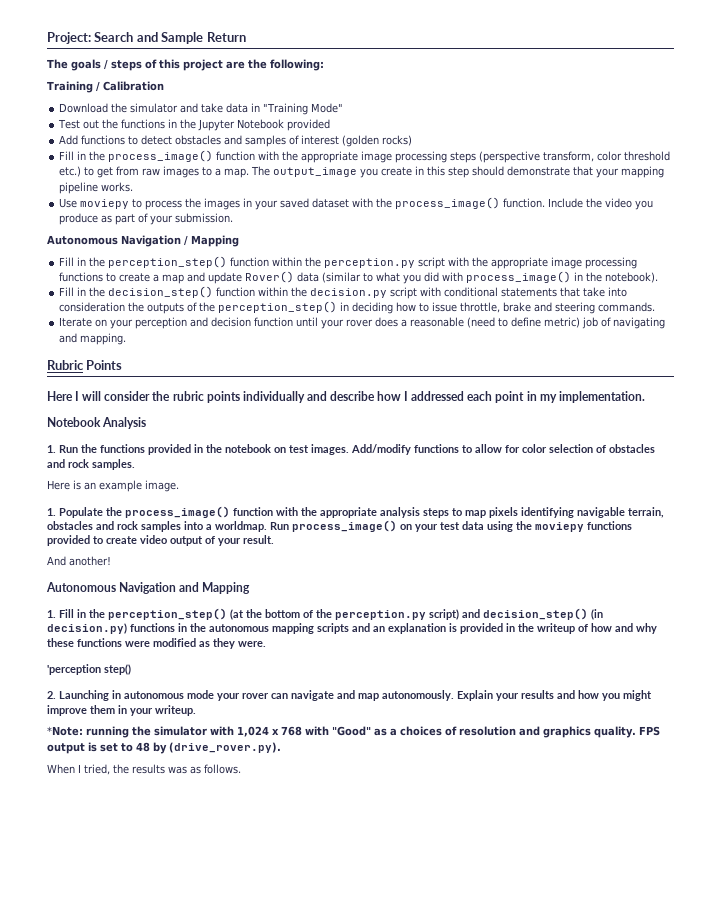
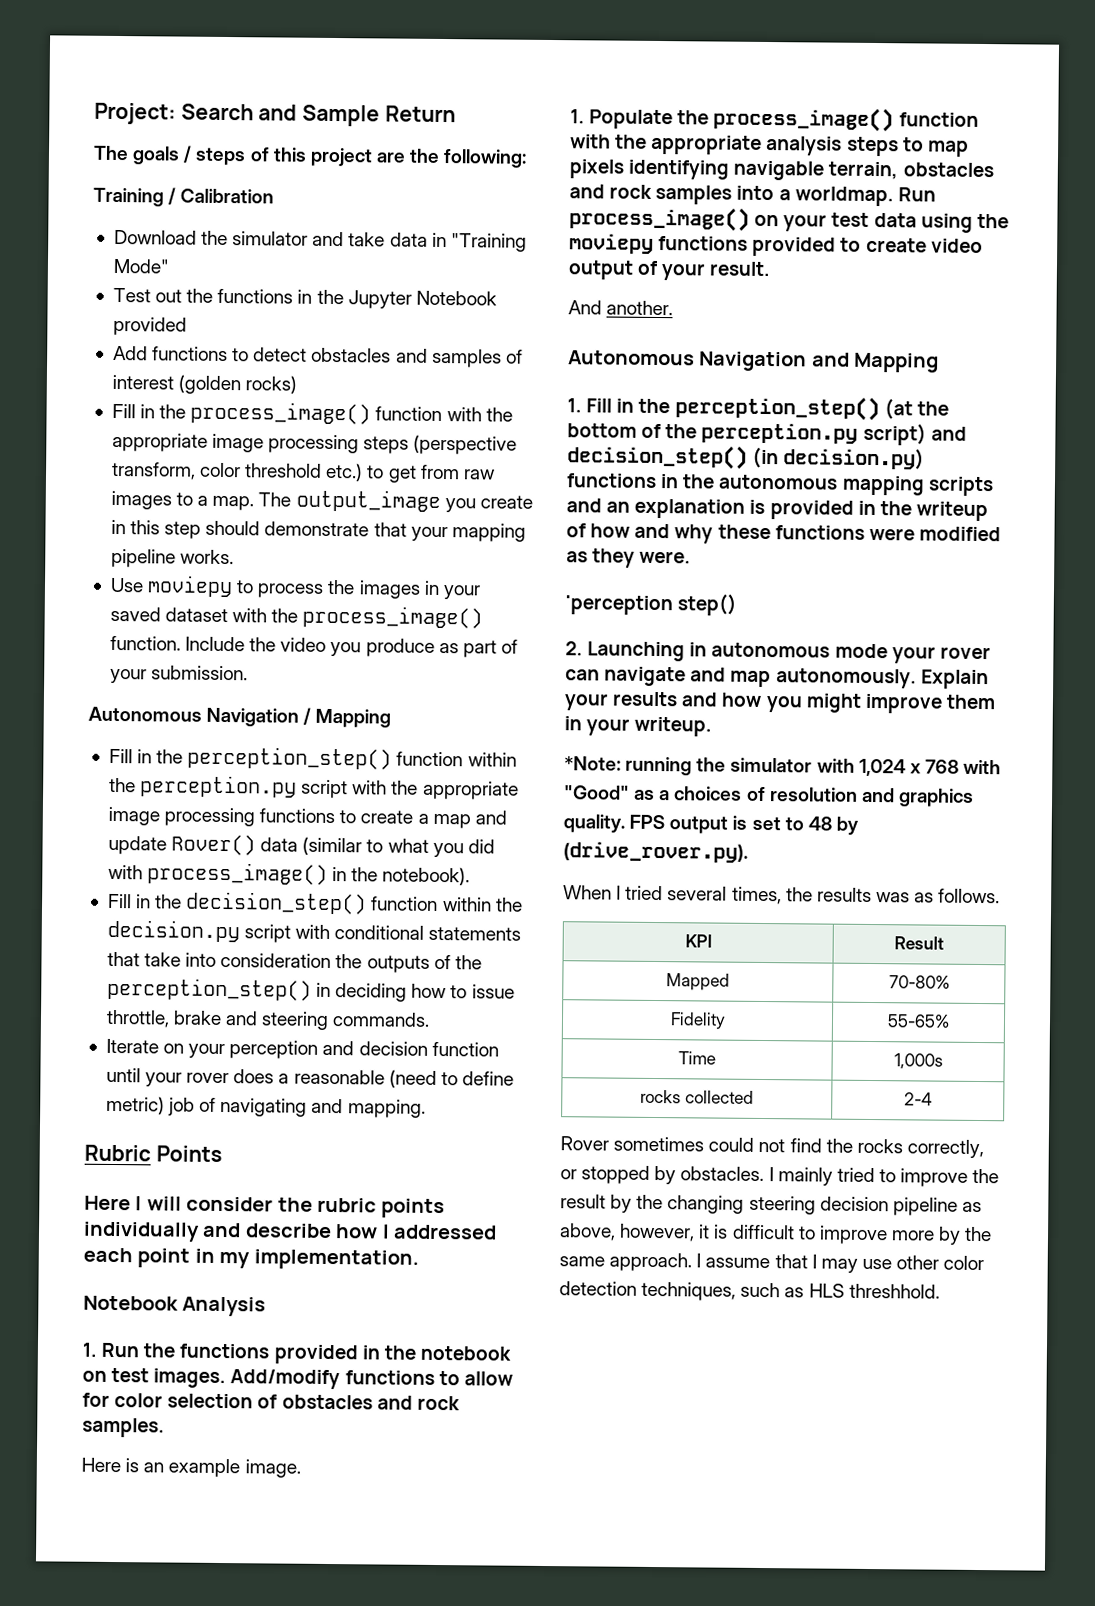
- And another!
+ And another.
- When I tried, the results was as follows.
+ When I tried several times, the results was as follows.
+ KPI | Result
+ Mapped | 70-80%
+ Fidelity | 55-65%
+ Time | 1,000s
+ rocks collected | 2-4
+ Rover sometimes could not find the rocks correctly, or stopped by obstacles. I mainly tried to improve the result by the changing steering decision pipeline as above, however, it is difficult to improve more by the same approach. I assume that I may use other color detection techniques, such as HLS threshhold.

